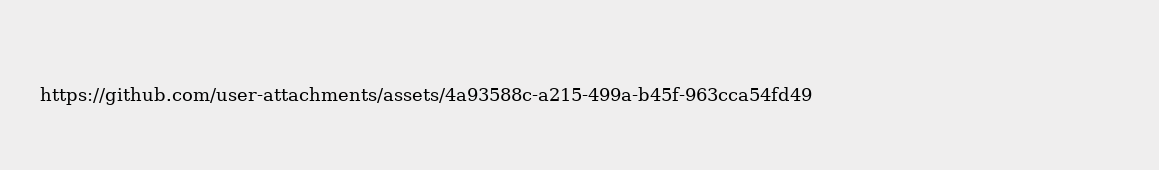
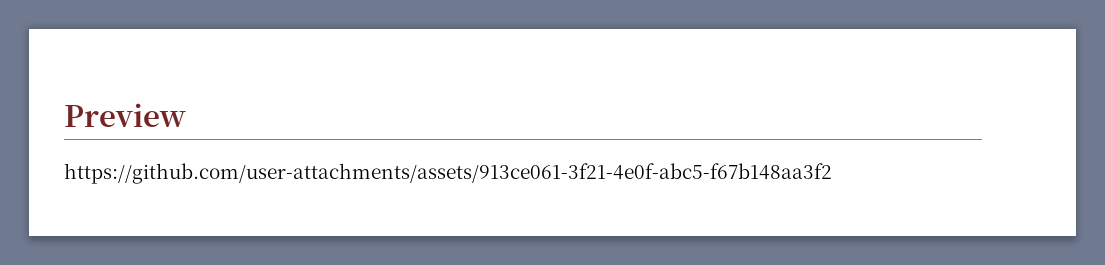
- https://github.com/user-attachments/assets/4a93588c-a215-499a-b45f-963cca54fd49
+ Preview
+ https://github.com/user-attachments/assets/913ce061-3f21-4e0f-abc5-f67b148aa3f2

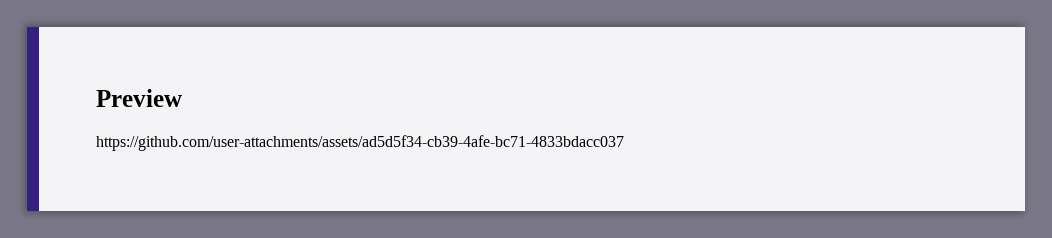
- https://github.com/user-attachments/assets/913ce061-3f21-4e0f-abc5-f67b148aa3f2
+ https://github.com/user-attachments/assets/ad5d5f34-cb39-4afe-bc71-4833bdacc037

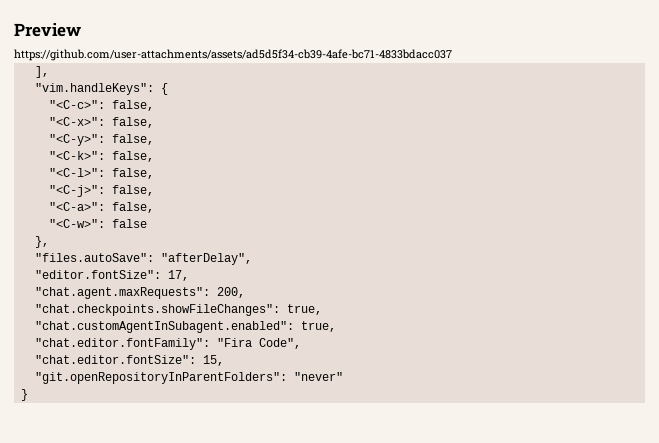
+ ],
+ "vim.handleKeys": {
+ "<C-c>": false,
+ "<C-x>": false,
+ "<C-y>": false,
+ "<C-k>": false,
+ "<C-l>": false,
+ "<C-j>": false,
+ "<C-a>": false,
+ "<C-w>": false
+ },
+ "files.autoSave": "afterDelay",
+ "editor.fontSize": 17,
+ "chat.agent.maxRequests": 200,
+ "chat.checkpoints.showFileChanges": true,
+ "chat.customAgentInSubagent.enabled": true,
+ "chat.editor.fontFamily": "Fira Code",
+ "chat.editor.fontSize": 15,
+ "git.openRepositoryInParentFolders": "never"
+ }

